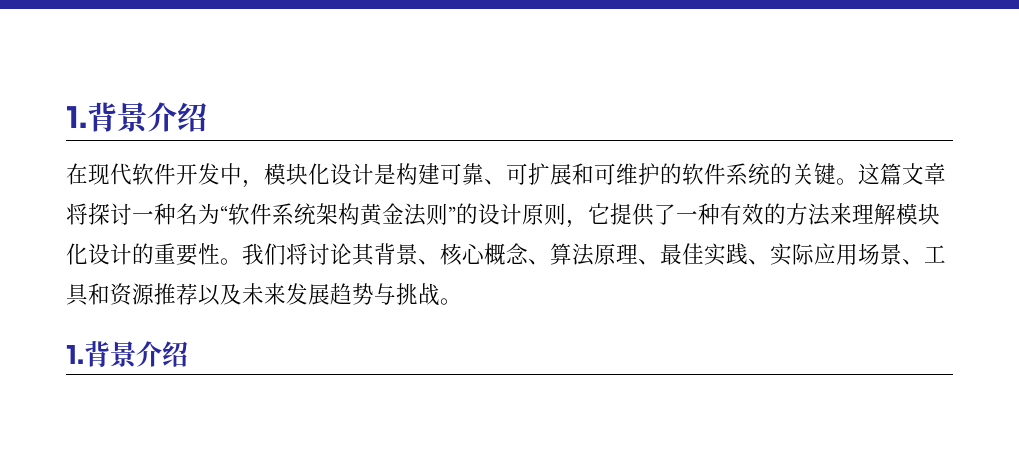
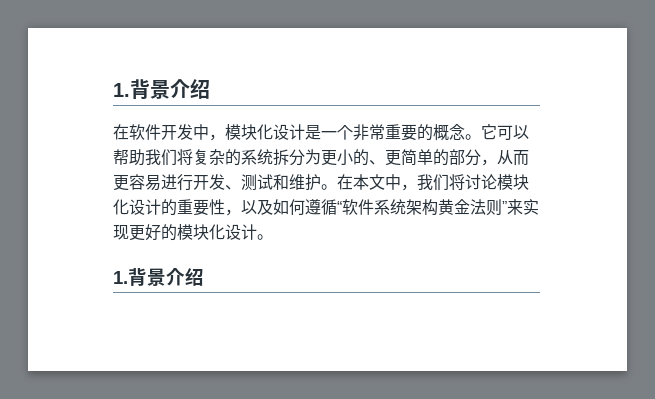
- 在现代软件开发中，模块化设计是构建可靠、可扩展和可维护的软件系统的关键。这篇文章将探讨一种名为“软件系统架构黄金法则”的设计原则，它提供了一种有效的方法来理解模块化设计的重要性。我们将讨论其背景、核心概念、算法原理、最佳实践、实际应用场景、工具和资源推荐以及未来发展趋势与挑战。
+ 在软件开发中，模块化设计是一个非常重要的概念。它可以帮助我们将复杂的系统拆分为更小的、更简单的部分，从而更容易进行开发、测试和维护。在本文中，我们将讨论模块化设计的重要性，以及如何遵循“软件系统架构黄金法则”来实现更好的模块化设计。

